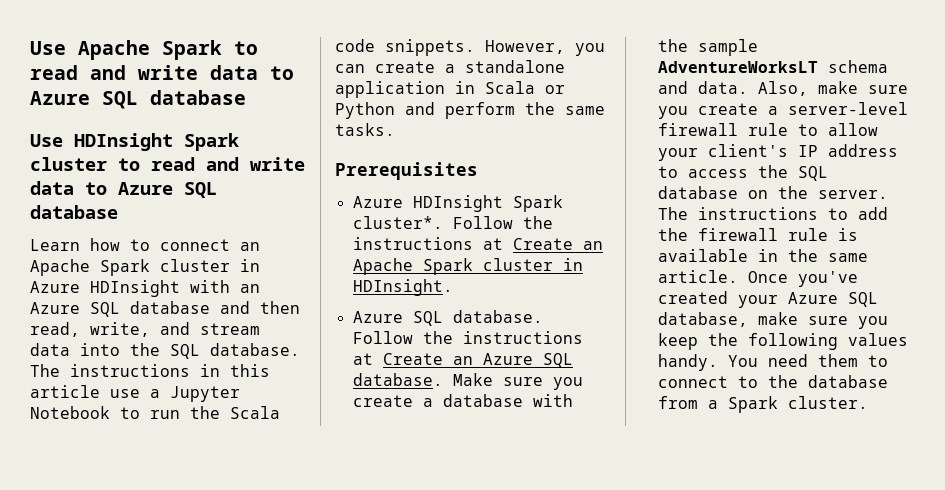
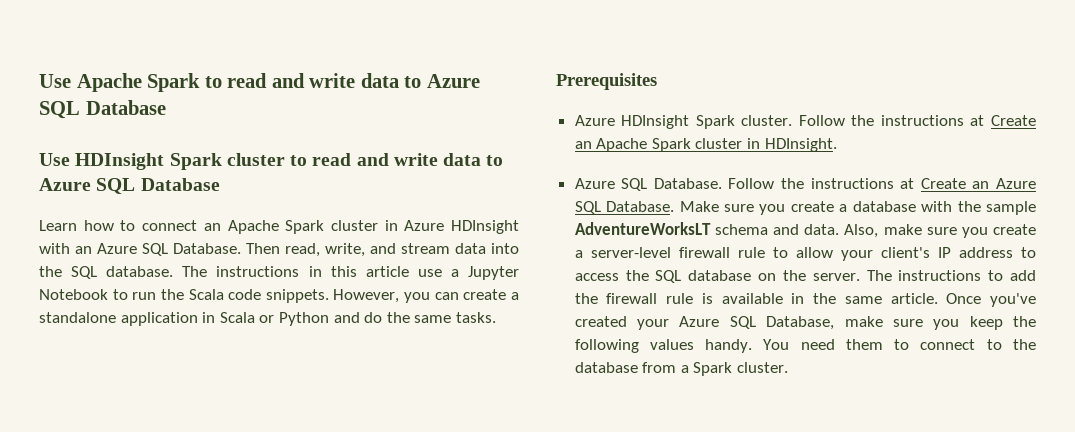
- Use Apache Spark to read and write data to Azure SQL database
+ Use Apache Spark to read and write data to Azure SQL Database
- Use HDInsight Spark cluster to read and write data to Azure SQL database
+ Use HDInsight Spark cluster to read and write data to Azure SQL Database
- Learn how to connect an Apache Spark cluster in Azure HDInsight with an Azure SQL database and then read, write, and stream data into the SQL database.
+ Learn how to connect an Apache Spark cluster in Azure HDInsight with an Azure SQL Database. Then read, write, and stream data into the SQL database.
- However, you can create a standalone application in Scala or Python and perform the same tasks.
+ However, you can create a standalone application in Scala or Python and do the same tasks.
- Azure HDInsight Spark cluster*.
+ Azure HDInsight Spark cluster.
  Follow the instructions at Create an Apache Spark cluster in HDInsight.
- Azure SQL database.
+ Azure SQL Database.
- Follow the instructions at Create an Azure SQL database.
+ Follow the instructions at Create an Azure SQL Database.
- Once you've created your Azure SQL database, make sure you keep the following values handy.
+ Once you've created your Azure SQL Database, make sure you keep the following values handy.

